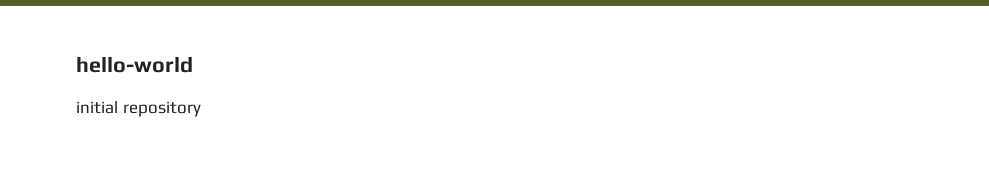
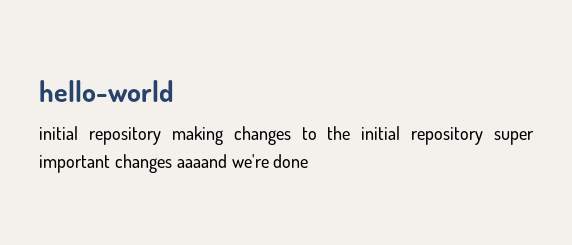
- initial repository
+ initial repository making changes to the initial repository super important changes aaaand we're done

